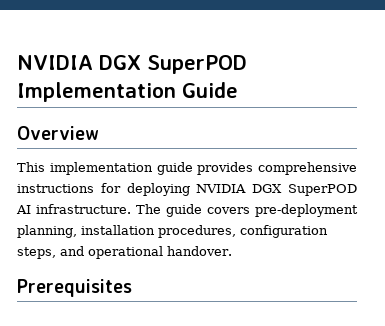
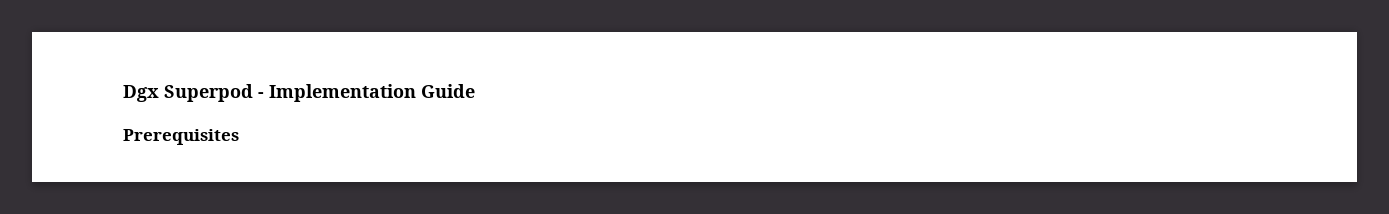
- NVIDIA DGX SuperPOD Implementation Guide
+ Dgx Superpod - Implementation Guide
- Overview
- This implementation guide provides comprehensive instructions for deploying NVIDIA DGX SuperPOD AI infrastructure. The guide covers pre-deployment planning, installation procedures, configuration steps, and operational handover.

